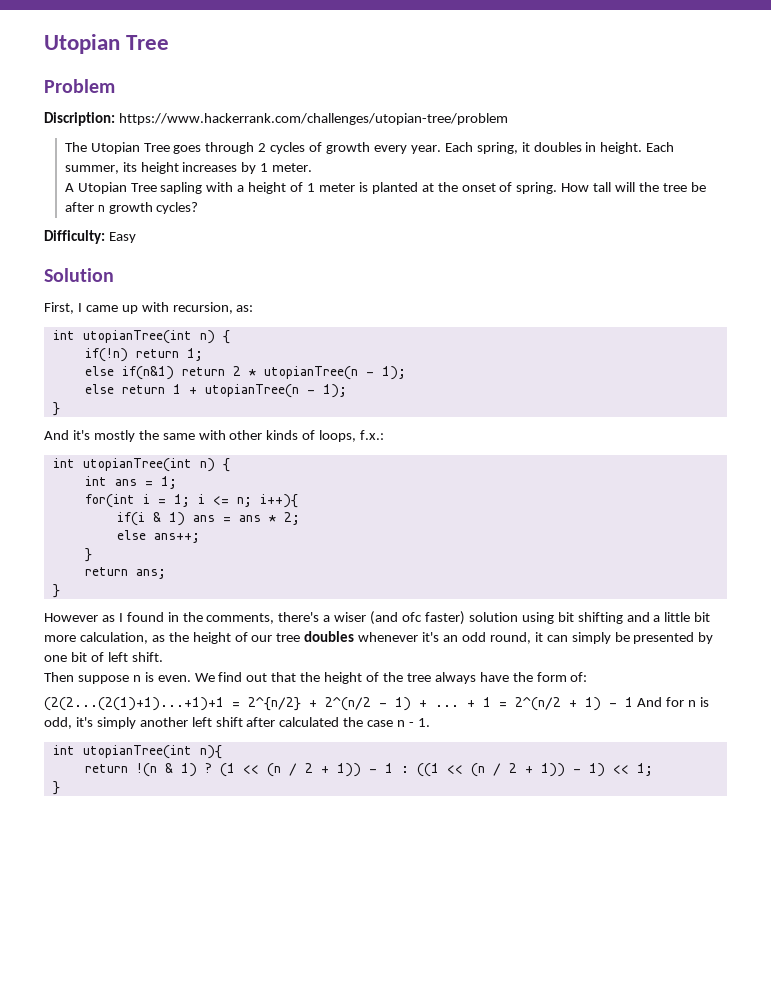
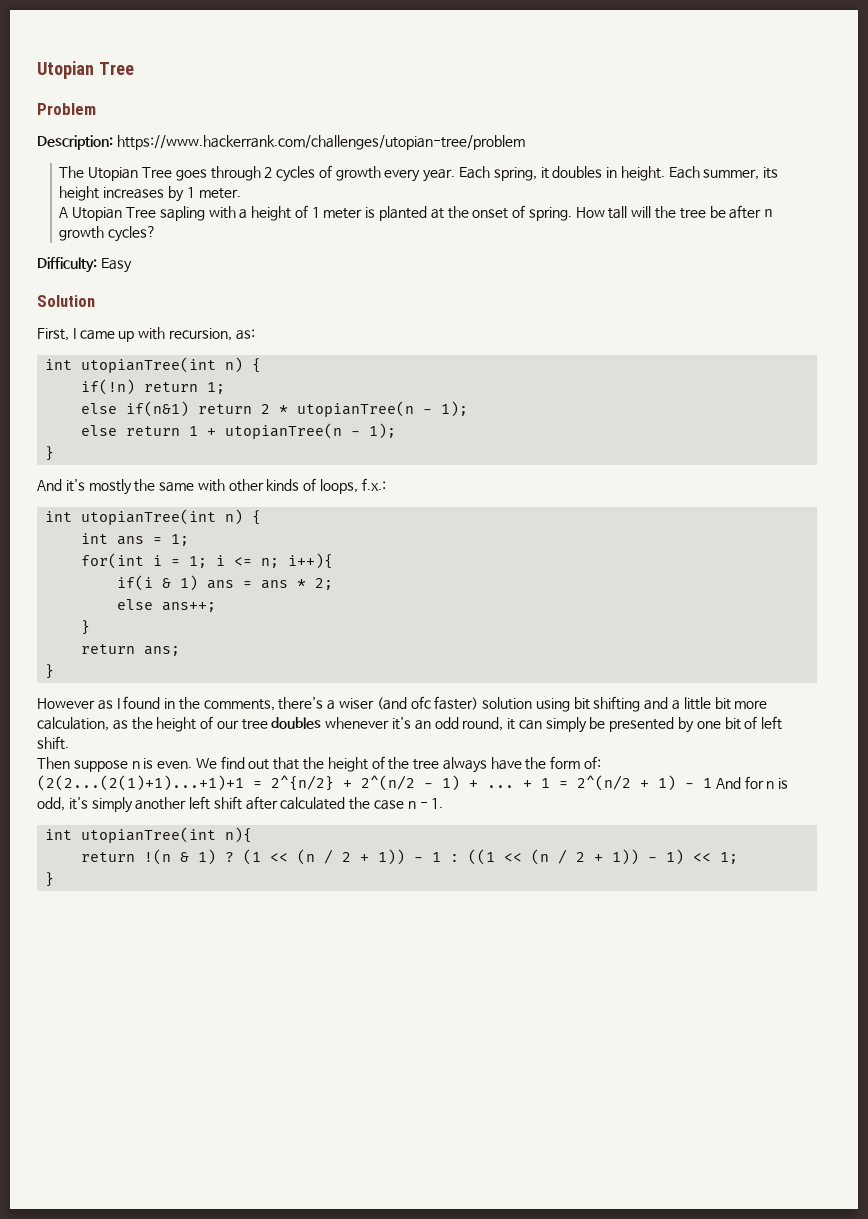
- Discription: https://www.hackerrank.com/challenges/utopian-tree/problem
+ Description: https://www.hackerrank.com/challenges/utopian-tree/problem

